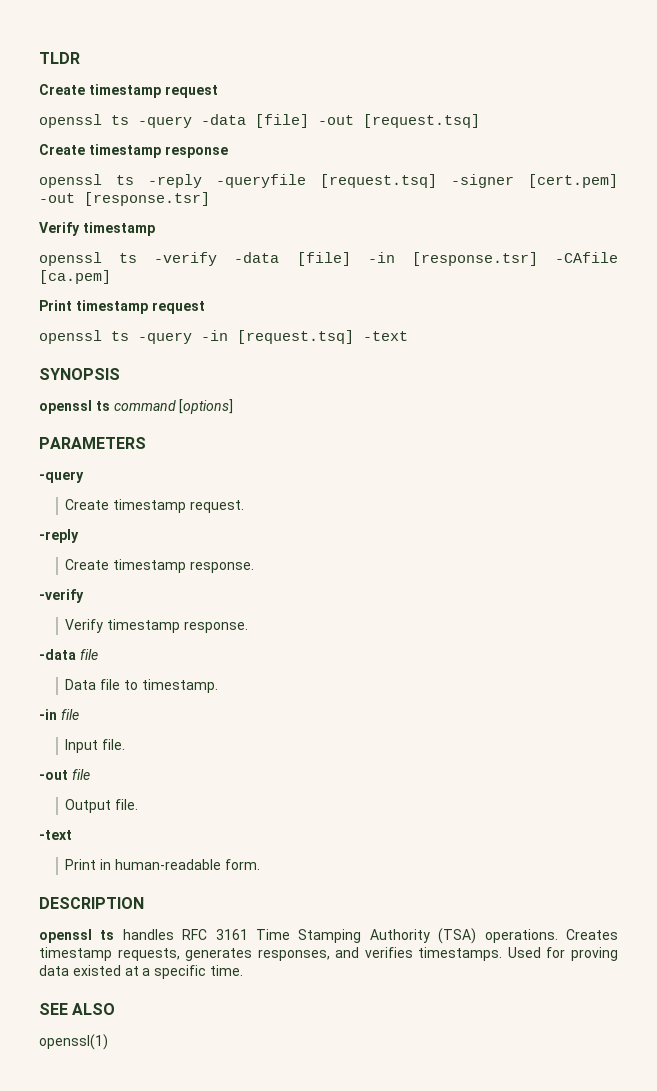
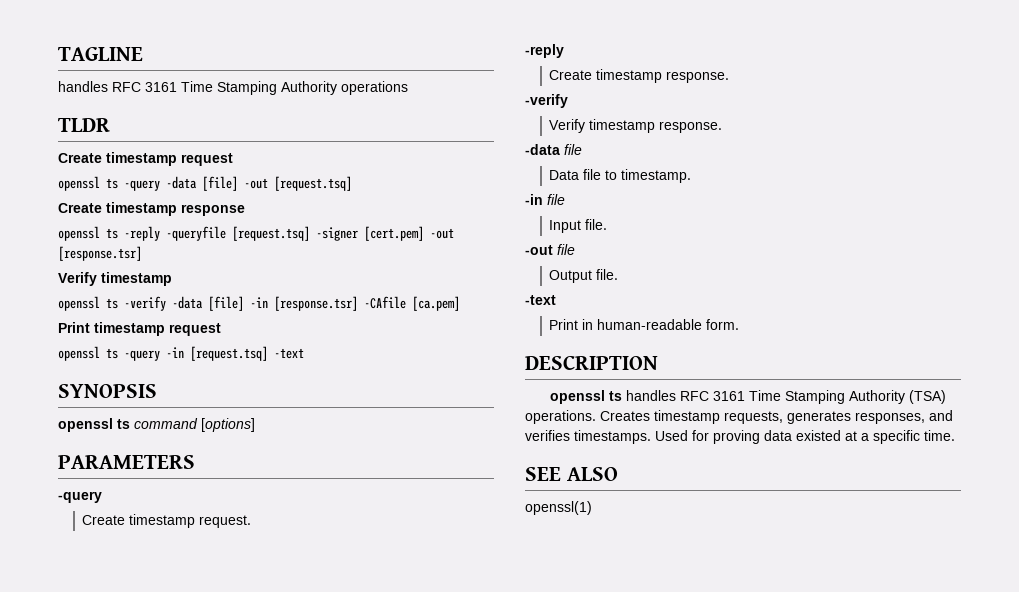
+ TAGLINE
+ handles RFC 3161 Time Stamping Authority operations

